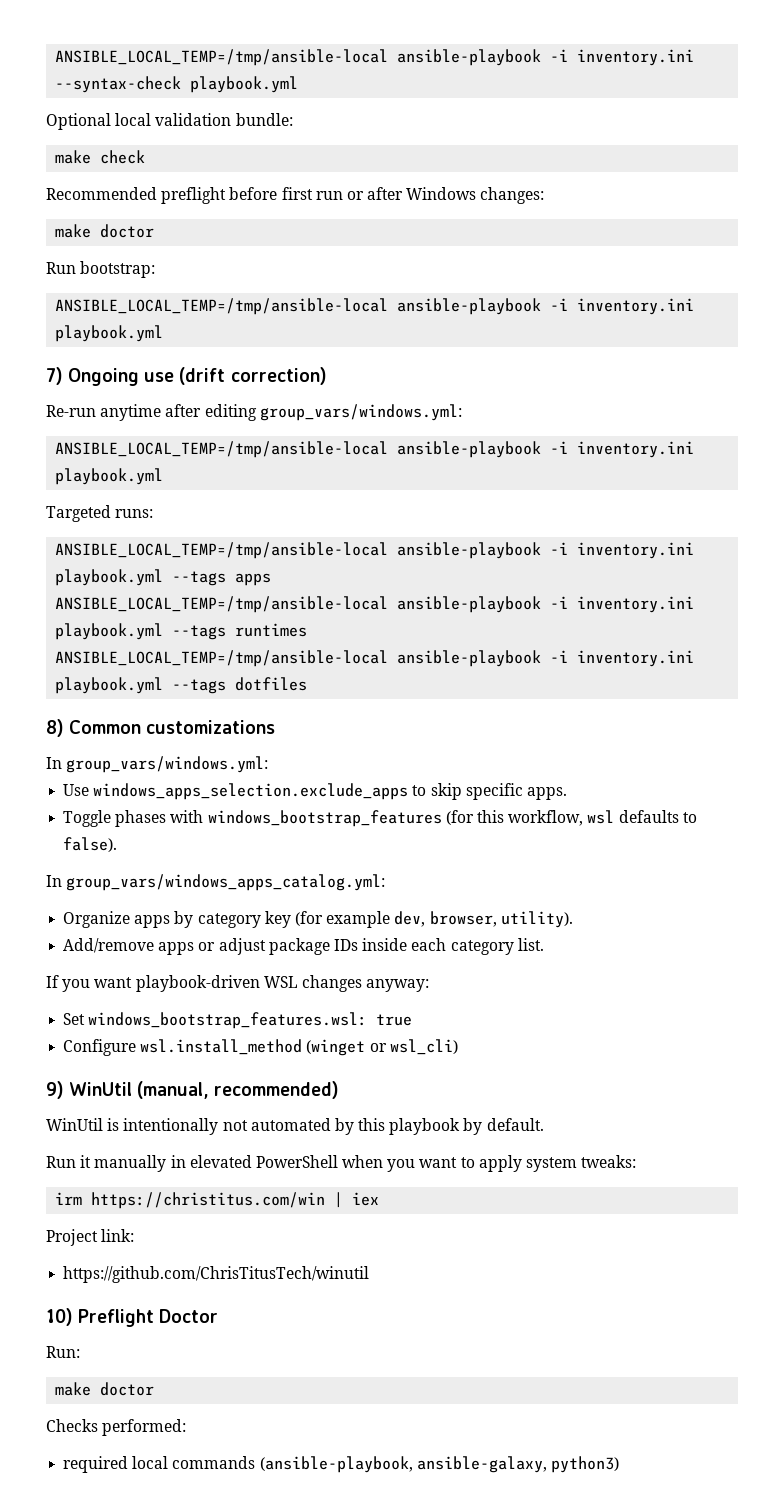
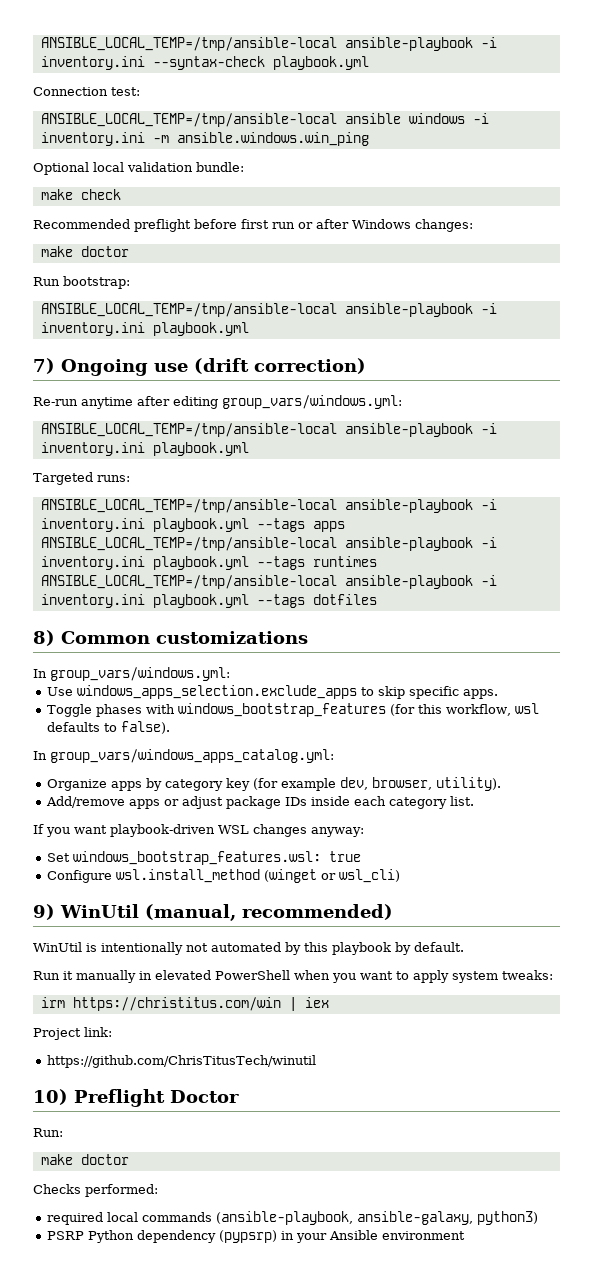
+ Connection test:
+ ANSIBLE_LOCAL_TEMP=/tmp/ansible-local ansible windows -i inventory.ini -m ansible.windows.win_ping
+ PSRP Python dependency (pypsrp) in your Ansible environment

